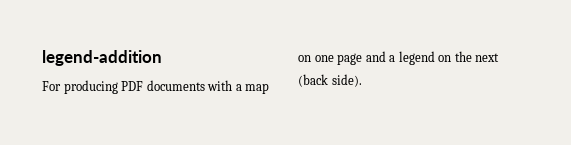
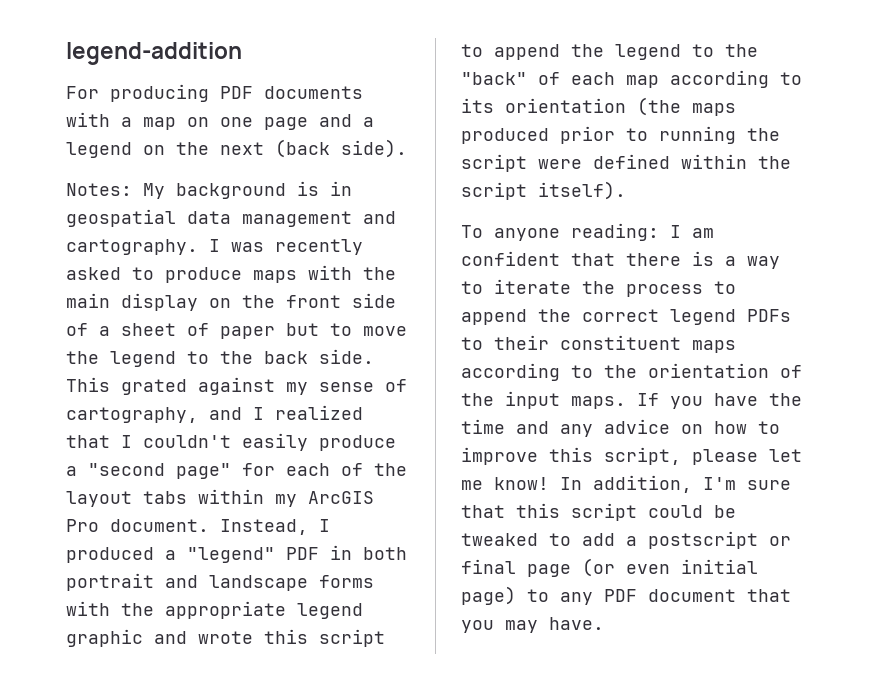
+ Notes: My background is in geospatial data management and cartography. I was recently asked to produce maps with the main display on the front side of a sheet of paper but to move the legend to the back side. This grated against my sense of cartography, and I realized that I couldn't easily produce a "second page" for each of the layout tabs within my ArcGIS Pro document. Instead, I produced a "legend" PDF in both portrait and landscape forms with the appropriate legend graphic and wrote this script to append the legend to the "back" of each map according to its orientation (the maps produced prior to running the script were defined within the script itself).
+ To anyone reading: I am confident that there is a way to iterate the process to append the correct legend PDFs to their constituent maps according to the orientation of the input maps. If you have the time and any advice on how to improve this script, please let me know! In addition, I'm sure that this script could be tweaked to add a postscript or final page (or even initial page) to any PDF document that you may have.

